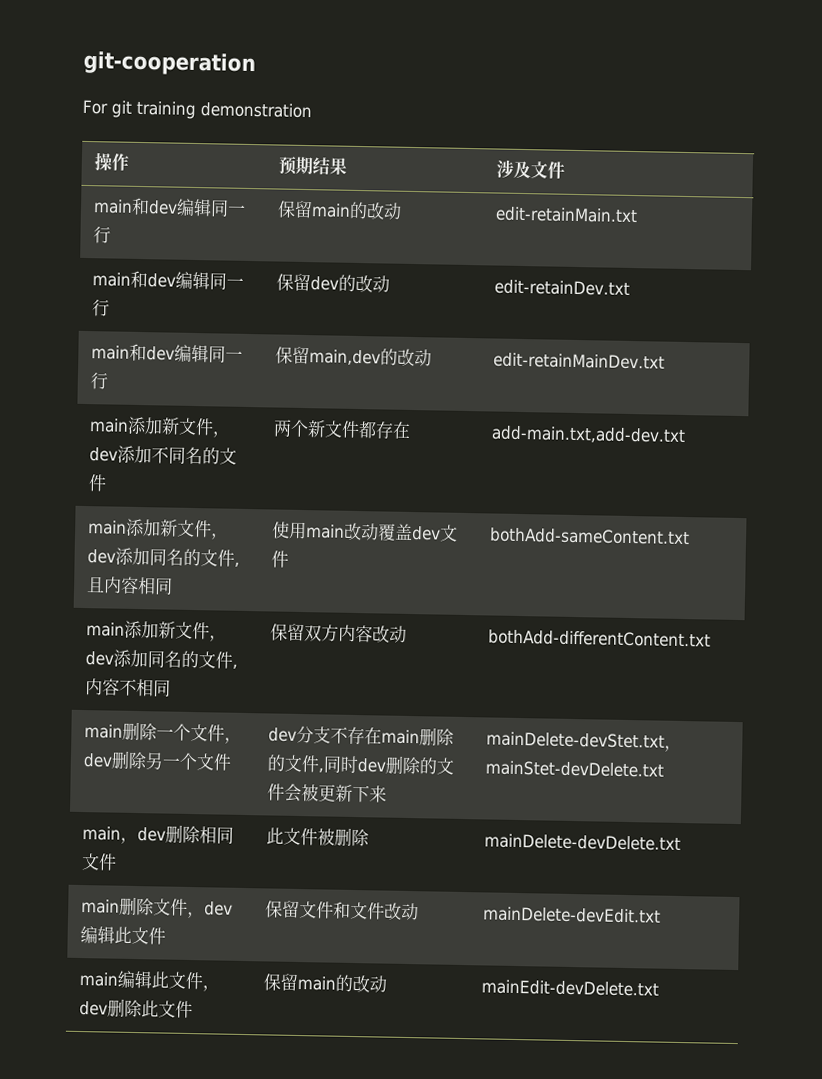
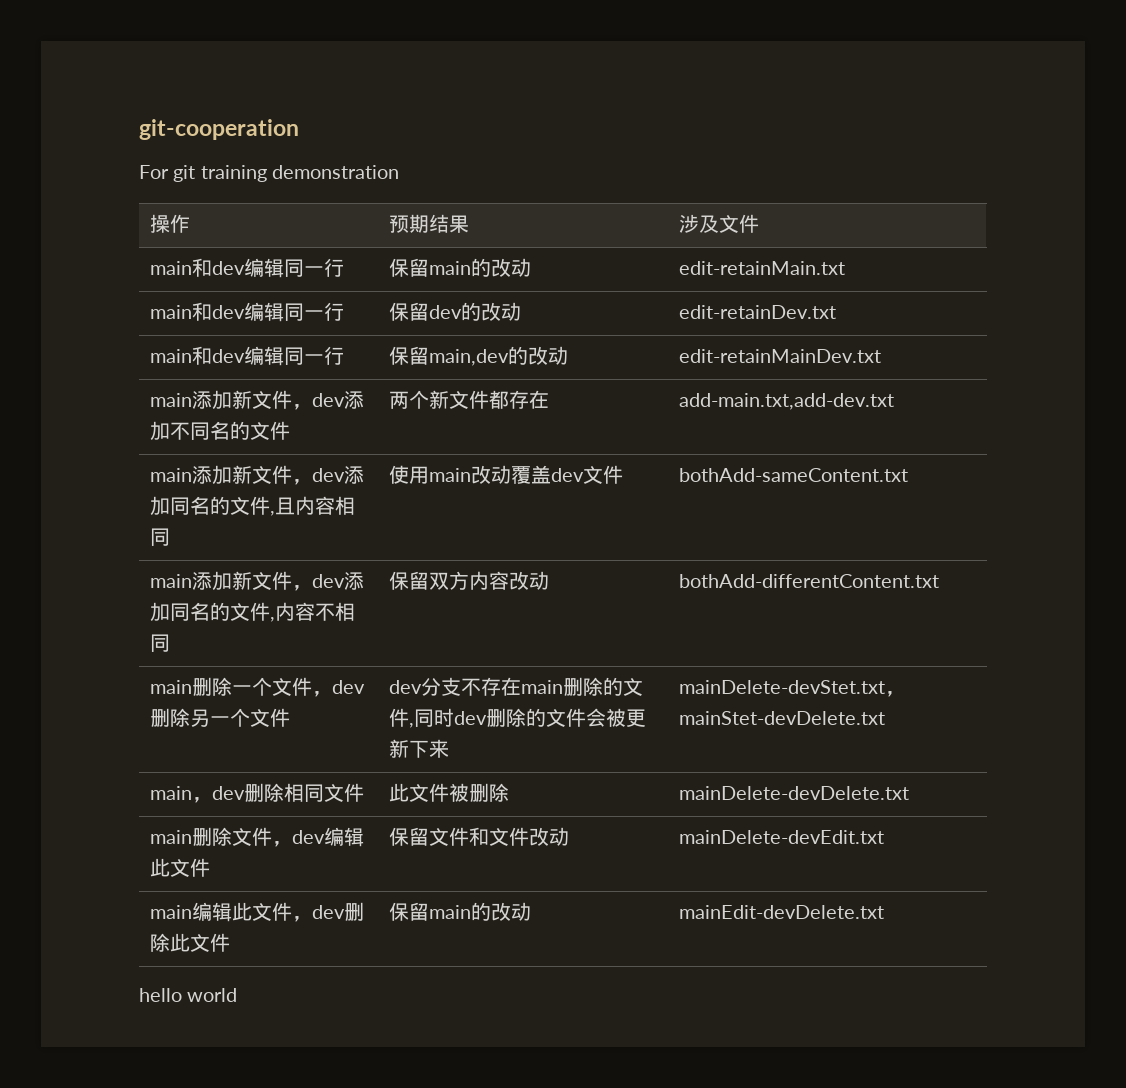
+ hello world

